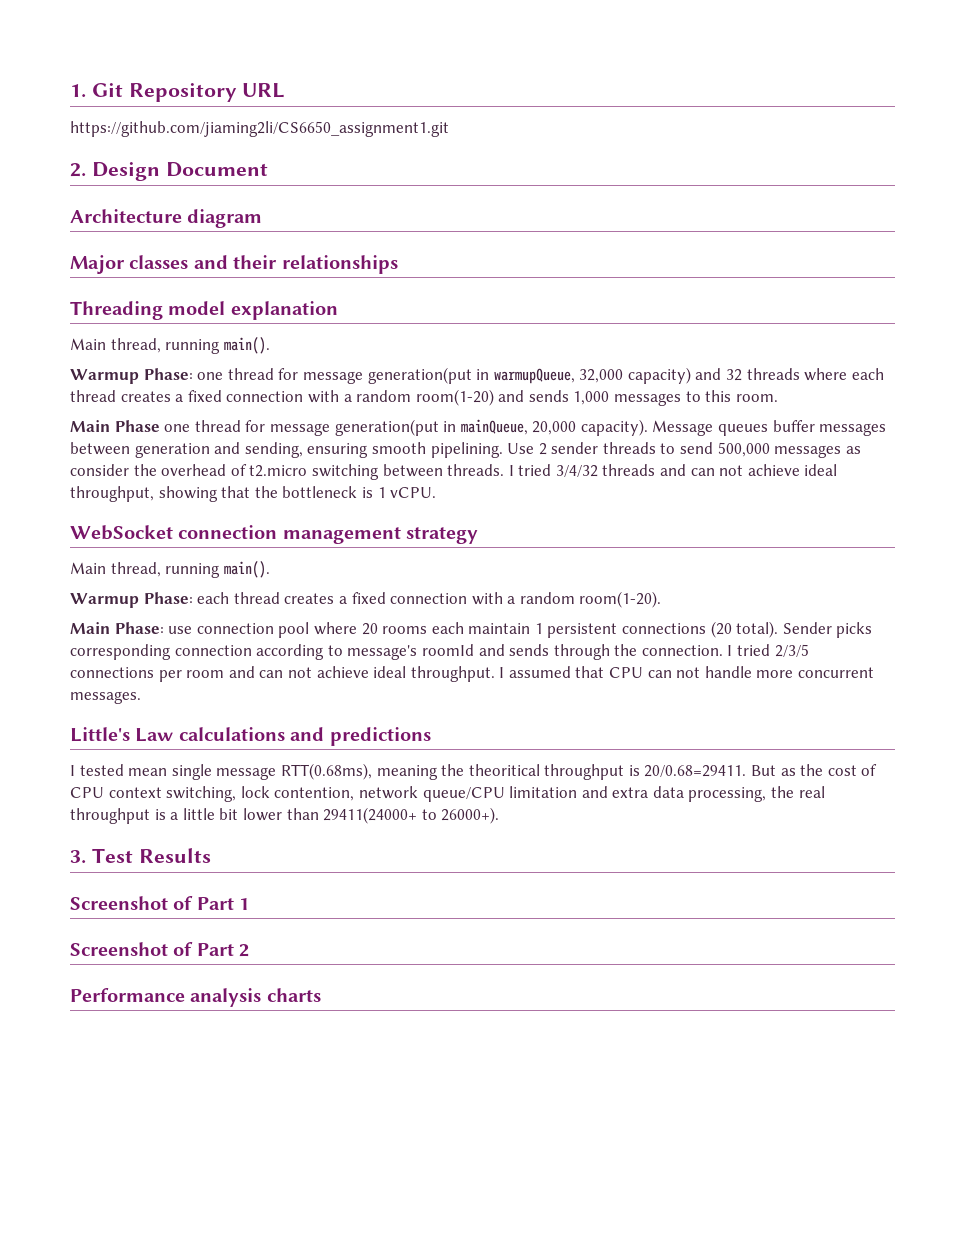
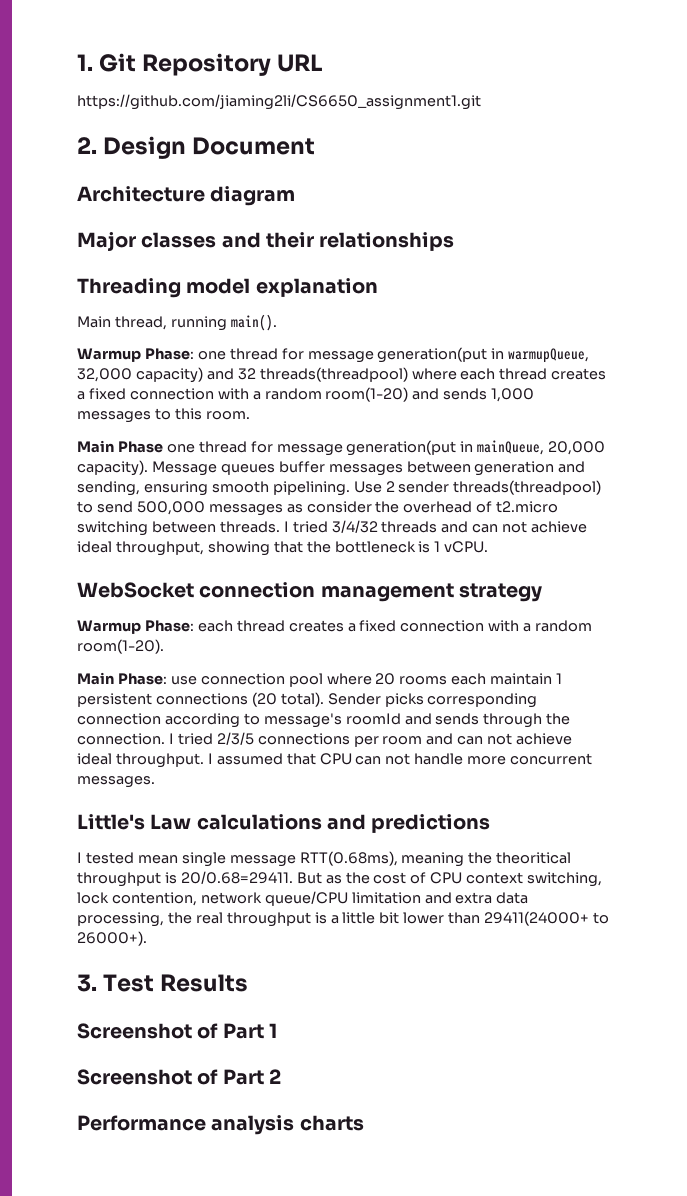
- Warmup Phase: one thread for message generation(put in warmupQueue, 32,000 capacity) and 32 threads where each thread creates a fixed connection with a random room(1-20) and sends 1,000 messages to this room.
+ Warmup Phase: one thread for message generation(put in warmupQueue, 32,000 capacity) and 32 threads(threadpool) where each thread creates a fixed connection with a random room(1-20) and sends 1,000 messages to this room.
- Use 2 sender threads to send 500,000 messages as consider the overhead of t2.micro switching between threads.
+ Use 2 sender threads(threadpool) to send 500,000 messages as consider the overhead of t2.micro switching between threads.
  WebSocket connection management strategy
- Main thread, running main().

